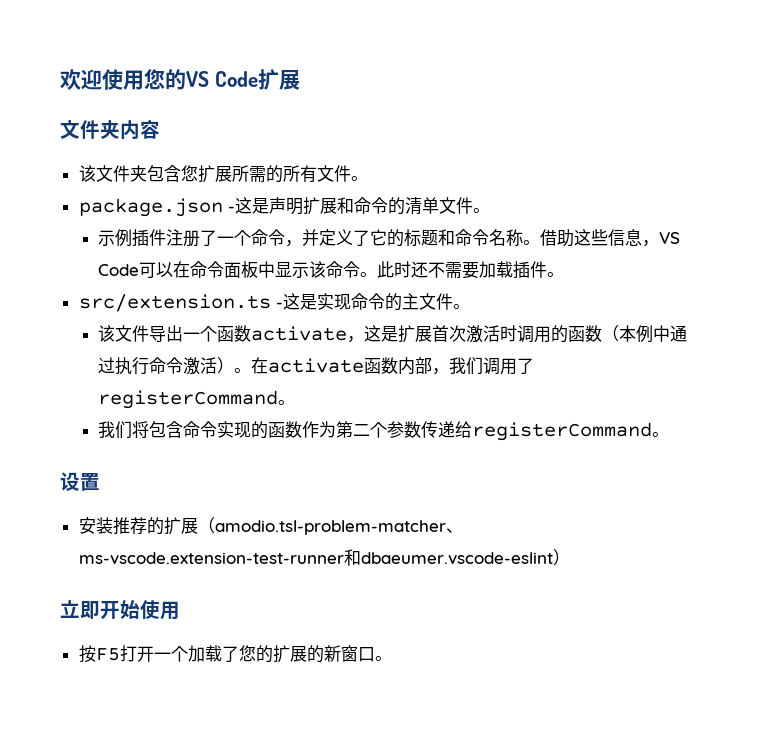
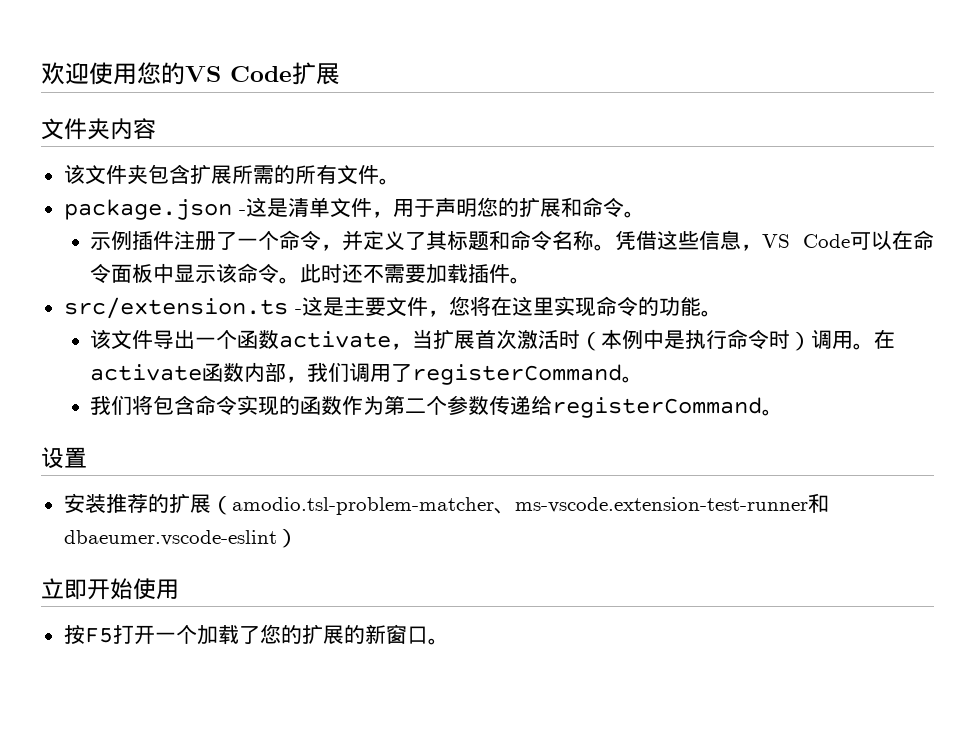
- 该文件夹包含您扩展所需的所有文件。
+ 该文件夹包含扩展所需的所有文件。
- package.json -这是声明扩展和命令的清单文件。
+ package.json -这是清单文件，用于声明您的扩展和命令。
- 示例插件注册了一个命令，并定义了它的标题和命令名称。
+ 示例插件注册了一个命令，并定义了其标题和命令名称。
- 借助这些信息，VS Code可以在命令面板中显示该命令。
+ 凭借这些信息，VS Code可以在命令面板中显示该命令。
- src/extension.ts -这是实现命令的主文件。
+ src/extension.ts -这是主要文件，您将在这里实现命令的功能。
- 该文件导出一个函数activate，这是扩展首次激活时调用的函数（本例中通过执行命令激活）。
+ 该文件导出一个函数activate，当扩展首次激活时（本例中是执行命令时）调用。

